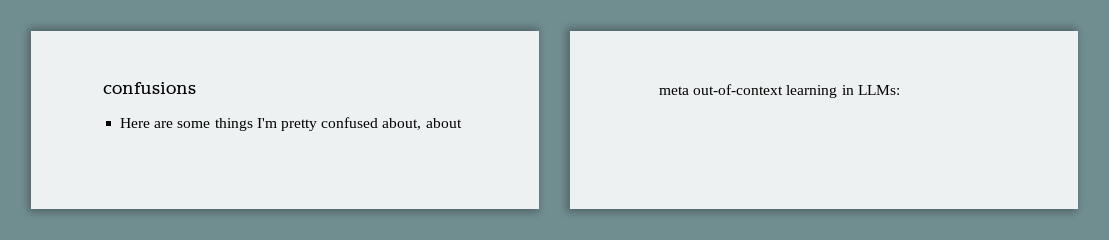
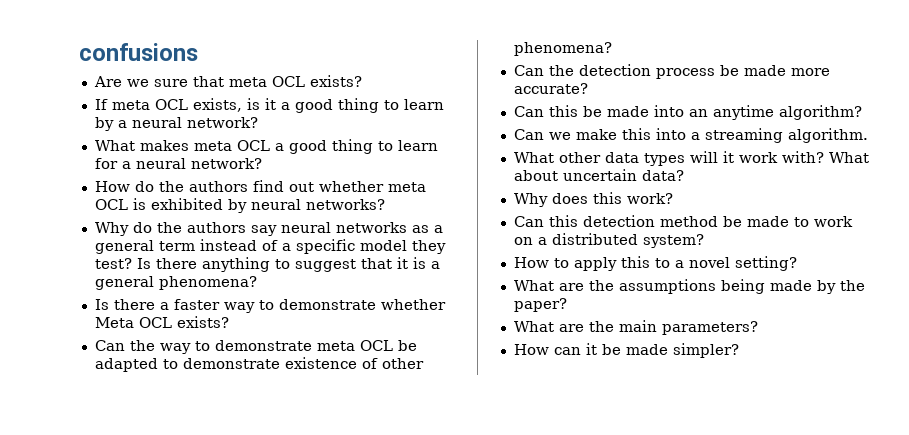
- Here are some things I'm pretty confused about, about meta out-of-context learning in LLMs:
+ Are we sure that meta OCL exists?
+ If meta OCL exists, is it a good thing to learn by a neural network?
+ What makes meta OCL a good thing to learn for a neural network?
+ How do the authors find out whether meta OCL is exhibited by neural networks?
+ Why do the authors say neural networks as a general term instead of a specific model they test? Is there anything to suggest that it is a general phenomena?
+ Is there a faster way to demonstrate whether Meta OCL exists?
+ Can the way to demonstrate meta OCL be adapted to demonstrate existence of other phenomena?
+ Can the detection process be made more accurate?
+ Can this be made into an anytime algorithm?
+ Can we make this into a streaming algorithm.
+ What other data types will it work with? What about uncertain data?
+ Why does this work?
+ Can this detection method be made to work on a distributed system?
+ How to apply this to a novel setting?
+ What are the assumptions being made by the paper?
+ What are the main parameters?
+ How can it be made simpler?

